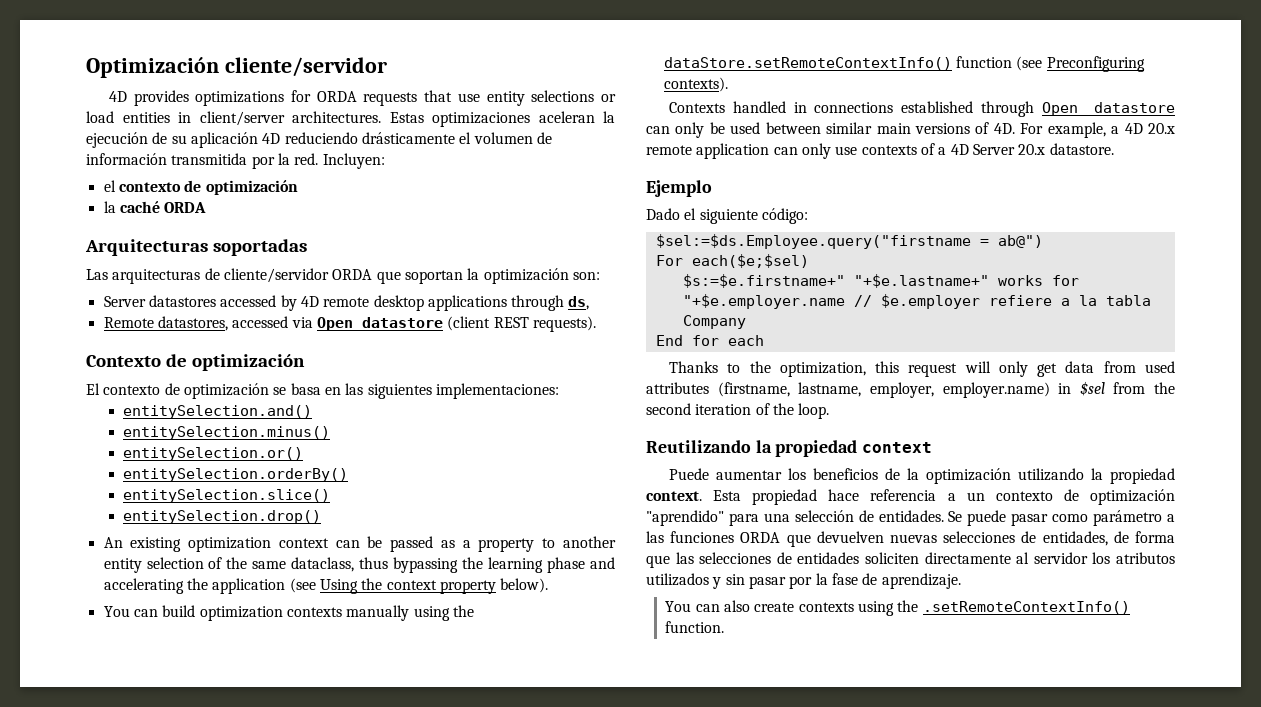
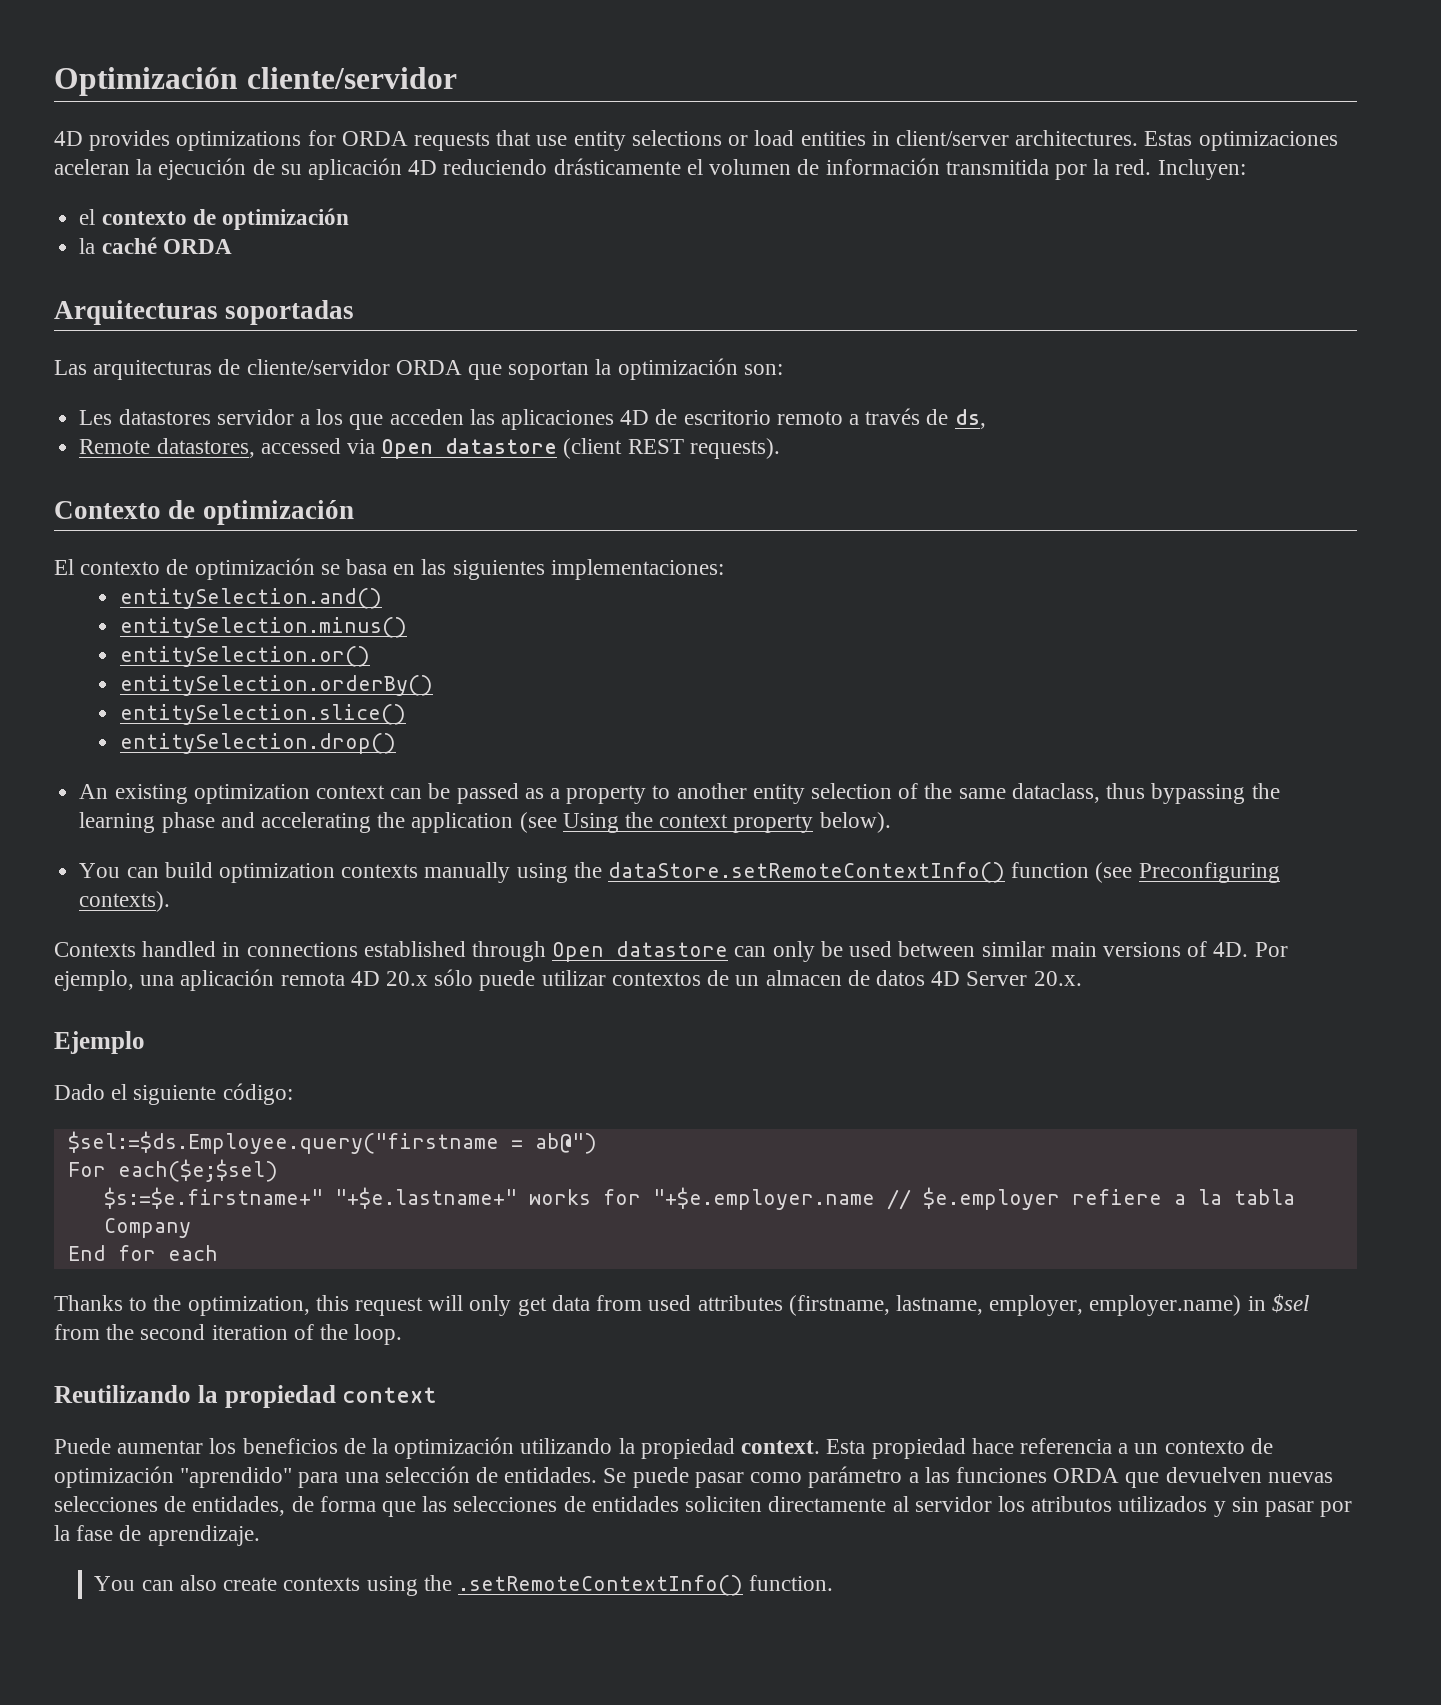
- Server datastores accessed by 4D remote desktop applications through ds,
+ Les datastores servidor a los que acceden las aplicaciones 4D de escritorio remoto a través de ds,
- For example, a 4D 20.x remote application can only use contexts of a 4D Server 20.x datastore.
+ Por ejemplo, una aplicación remota 4D 20.x sólo puede utilizar contextos de un almacen de datos 4D Server 20.x.

